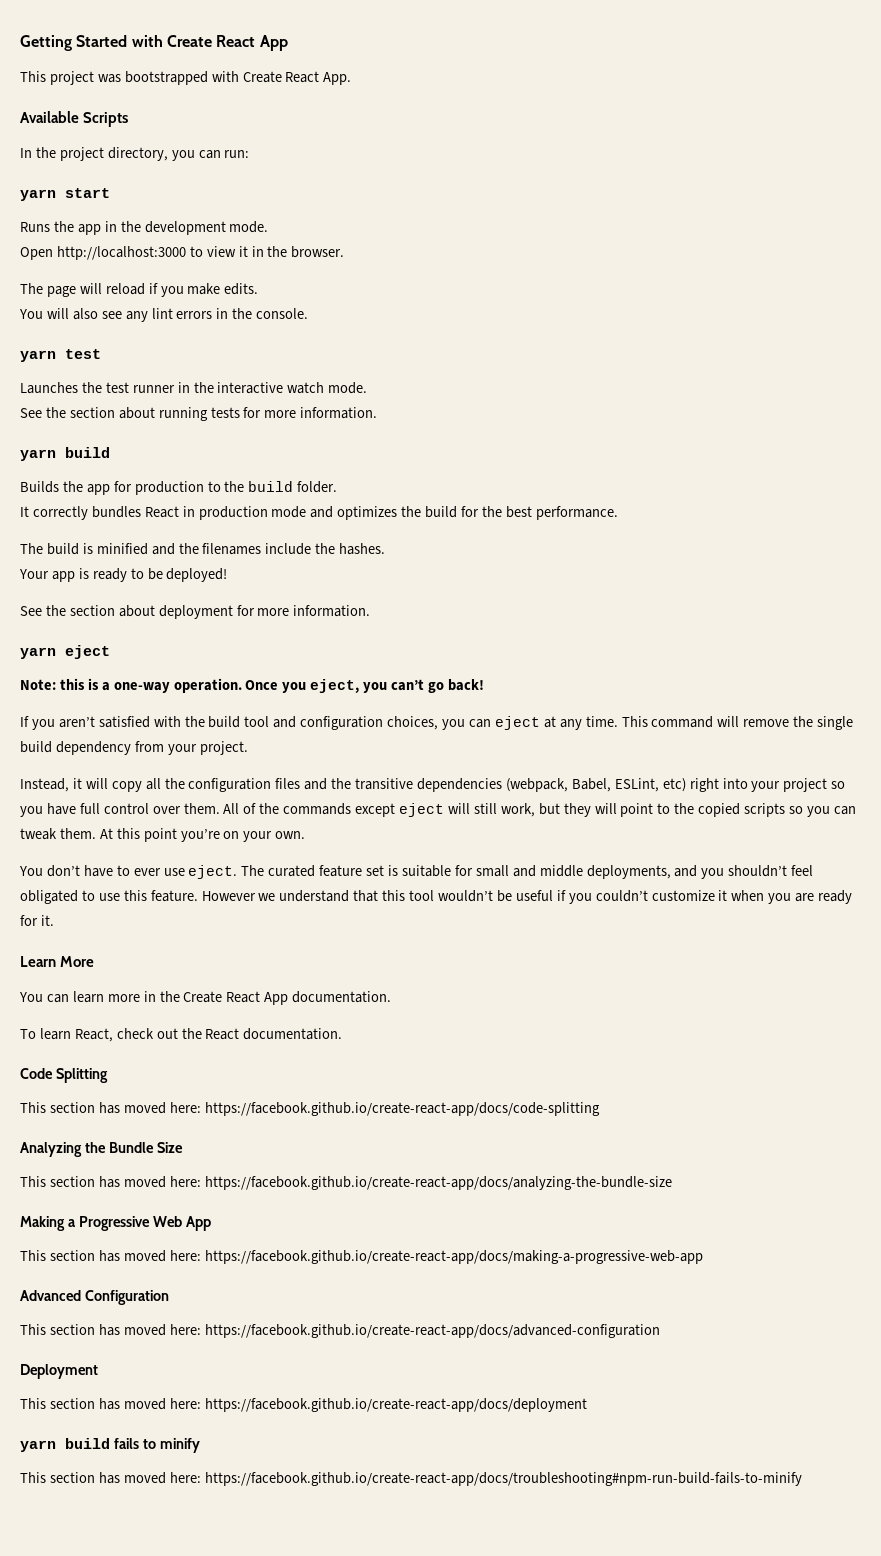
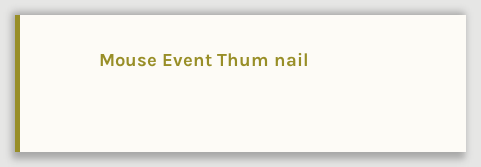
- Getting Started with Create React App
- This project was bootstrapped with Create React App.
- Available Scripts
- In the project directory, you can run:
- yarn start
- Runs the app in the development mode.
- Open http://localhost:3000 to view it in the browser.
- The page will reload if you make edits.
- You will also see any lint errors in the console.
- yarn test
- Launches the test runner in the interactive watch mode.
- See the section about running tests for more information.
- yarn build
- Builds the app for production to the build folder.
- It correctly bundles React in production mode and optimizes the build for the best performance.
- The build is minified and the filenames include the hashes.
- Your app is ready to be deployed!
- See the section about deployment for more information.
- yarn eject
- Note: this is a one-way operation. Once you eject, you can’t go back!
- If you aren’t satisfied with the build tool and configuration choices, you can eject at any time. This command will remove the single build dependency from your project.
- Instead, it will copy all the configuration files and the transitive dependencies (webpack, Babel, ESLint, etc) right into your project so you have full control over them. All of the commands except eject will still work, but they will point to the copied scripts so you can tweak them. At this point you’re on your own.
- You don’t have to ever use eject. The curated feature set is suitable for small and middle deployments, and you shouldn’t feel obligated to use this feature. However we understand that this tool wouldn’t be useful if you couldn’t customize it when you are ready for it.
- Learn More
- You can learn more in the Create React App documentation.
- To learn React, check out the React documentation.
- Code Splitting
- This section has moved here: https://facebook.github.io/create-react-app/docs/code-splitting
- Analyzing the Bundle Size
- This section has moved here: https://facebook.github.io/create-react-app/docs/analyzing-the-bundle-size
- Making a Progressive Web App
- This section has moved here: https://facebook.github.io/create-react-app/docs/making-a-progressive-web-app
- Advanced Configuration
- This section has moved here: https://facebook.github.io/create-react-app/docs/advanced-configuration
- Deployment
- This section has moved here: https://facebook.github.io/create-react-app/docs/deployment
- yarn build fails to minify
- This section has moved here: https://facebook.github.io/create-react-app/docs/troubleshooting#npm-run-build-fails-to-minify
+ Mouse Event Thum nail

